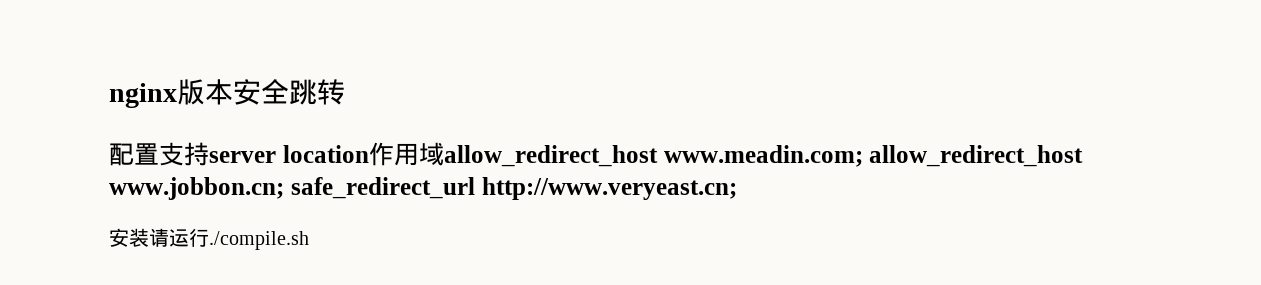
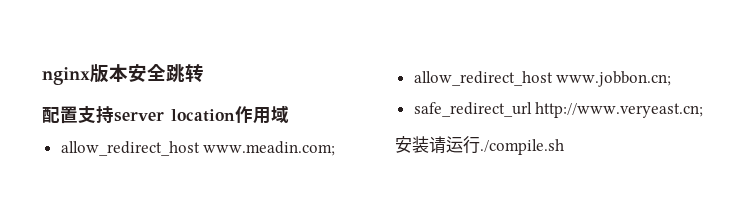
- 配置支持server location作用域allow_redirect_host www.meadin.com; allow_redirect_host www.jobbon.cn; safe_redirect_url http://www.veryeast.cn;
+ 配置支持server location作用域
+ allow_redirect_host www.meadin.com;
+ allow_redirect_host www.jobbon.cn;
+ safe_redirect_url http://www.veryeast.cn;

